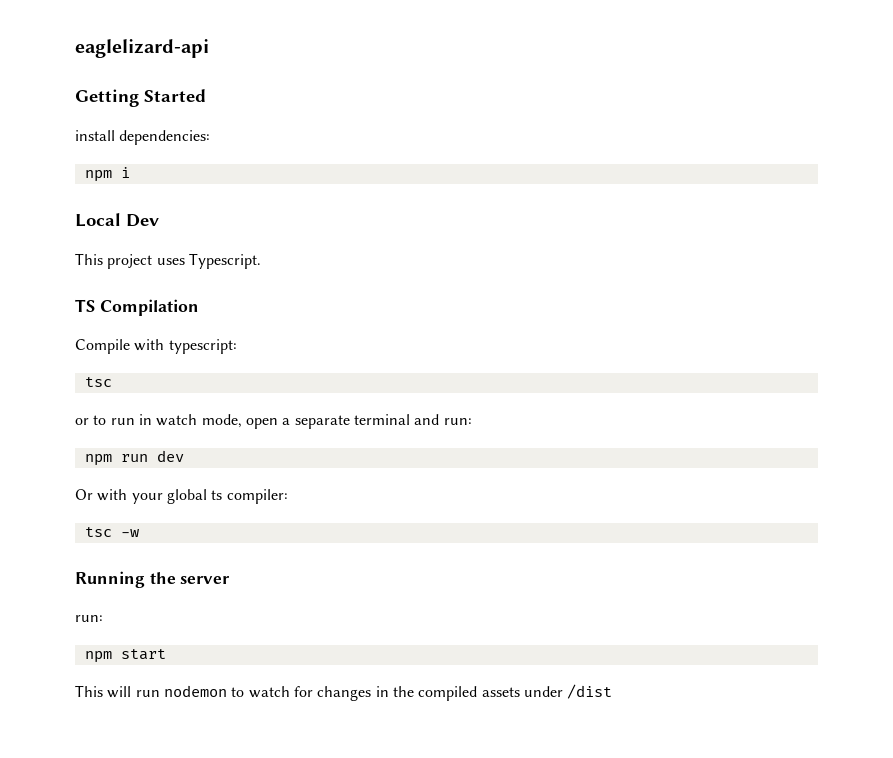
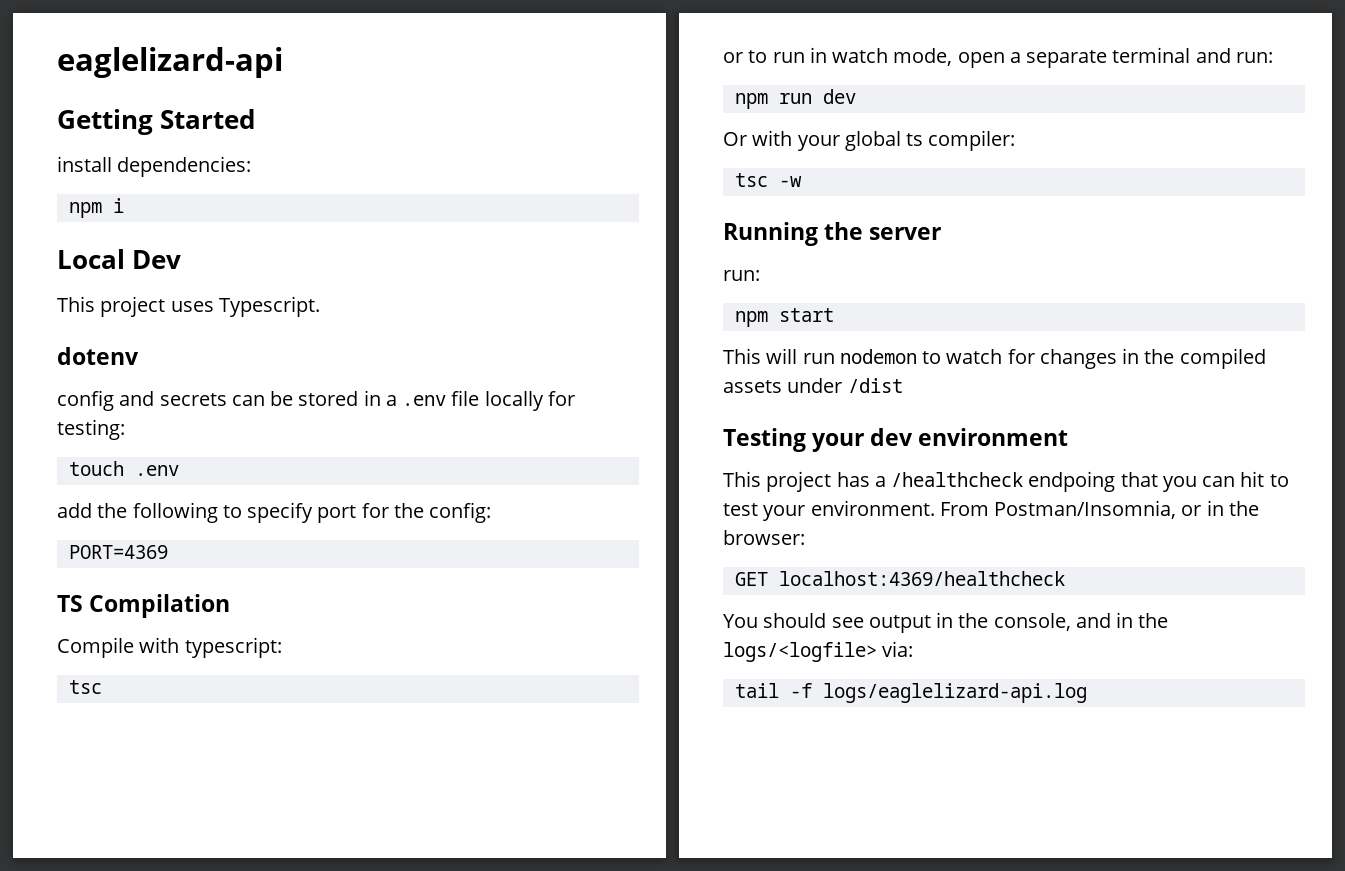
+ dotenv
+ config and secrets can be stored in a .env file locally for testing:
+ touch .env
+ add the following to specify port for the config:
+ PORT=4369
+ Testing your dev environment
+ This project has a /healthcheck endpoing that you can hit to test your environment. From Postman/Insomnia, or in the browser:
+ GET localhost:4369/healthcheck
+ You should see output in the console, and in the logs/<logfile> via:
+ tail -f logs/eaglelizard-api.log

